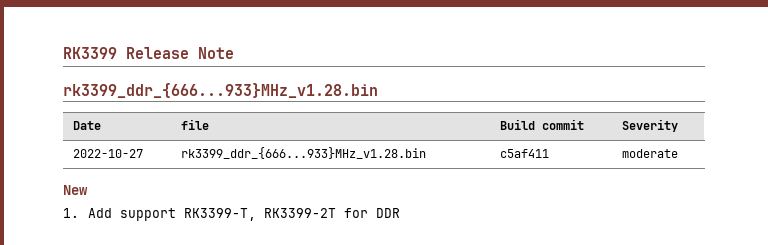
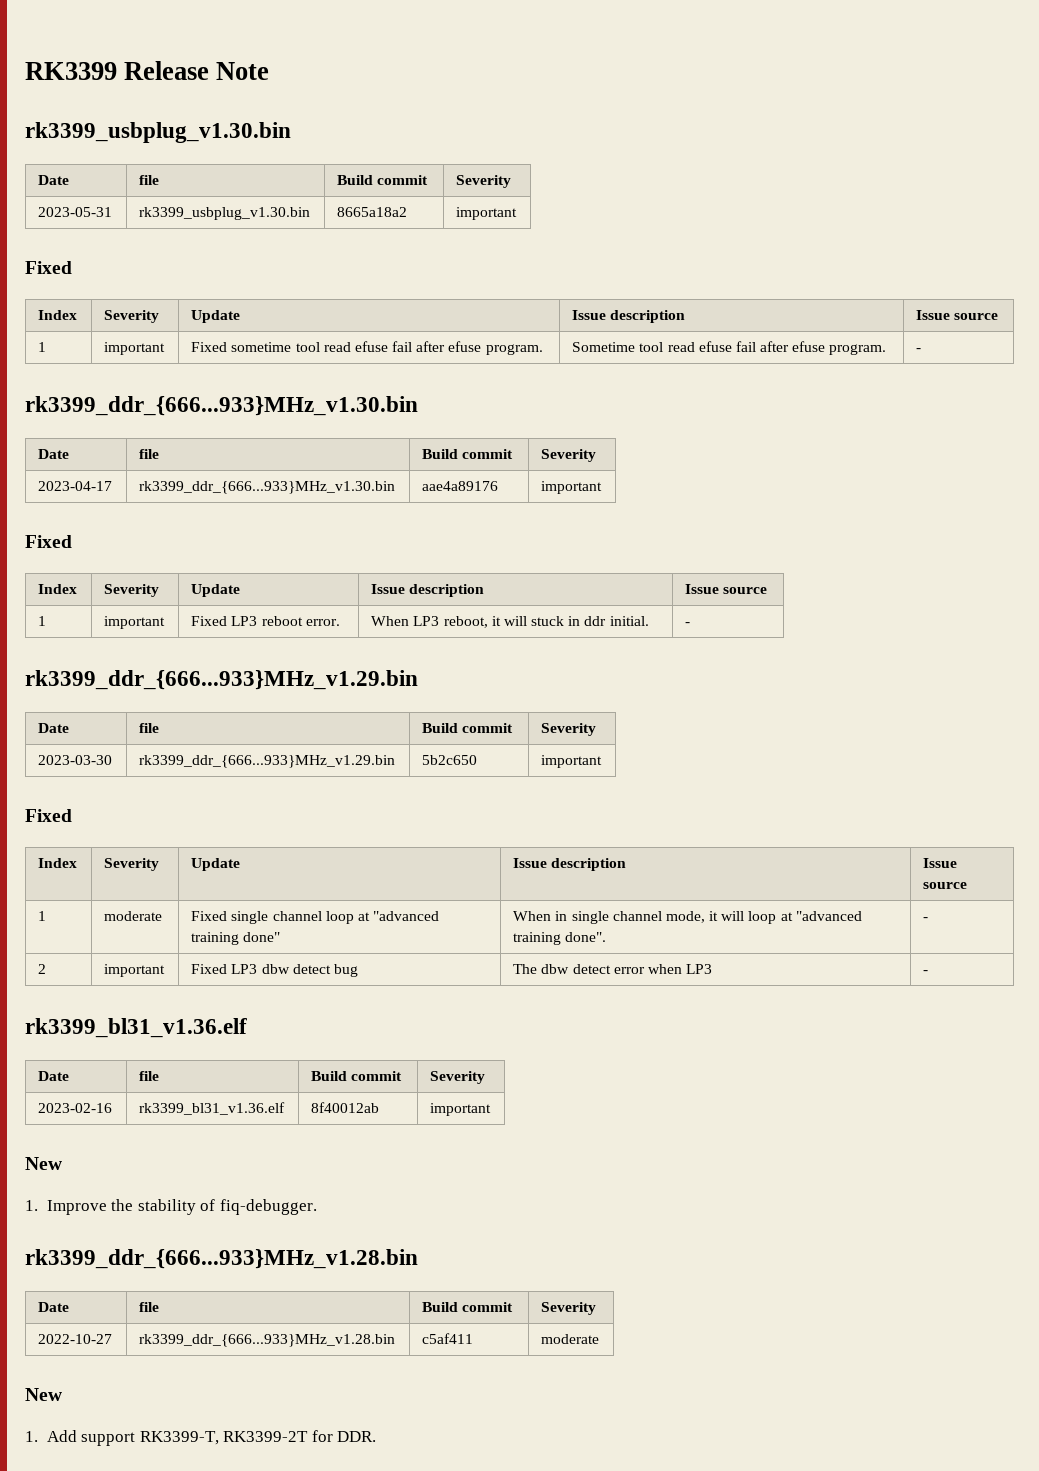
  RK3399 Release Note
+ rk3399_usbplug_v1.30.bin
+ Date | file | Build commit | Severity
+ 2023-05-31 | rk3399_usbplug_v1.30.bin | 8665a18a2 | important
+ Fixed
+ Index | Severity | Update | Issue description | Issue source
+ 1 | important | Fixed sometime tool read efuse fail after efuse program. | Sometime tool read efuse fail after efuse program. | -
+ rk3399_ddr_{666...933}MHz_v1.30.bin
+ Date | file | Build commit | Severity
+ 2023-04-17 | rk3399_ddr_{666...933}MHz_v1.30.bin | aae4a89176 | important
+ Fixed
+ Index | Severity | Update | Issue description | Issue source
+ 1 | important | Fixed LP3 reboot error. | When LP3 reboot, it will stuck in ddr initial. | -
+ rk3399_ddr_{666...933}MHz_v1.29.bin
+ Date | file | Build commit | Severity
+ 2023-03-30 | rk3399_ddr_{666...933}MHz_v1.29.bin | 5b2c650 | important
+ Fixed
+ Index | Severity | Update | Issue description | Issue source
+ 1 | moderate | Fixed single channel loop at "advanced training done" | When in single channel mode, it will loop at "advanced training done". | -
+ 2 | important | Fixed LP3 dbw detect bug | The dbw detect error when LP3 | -
+ rk3399_bl31_v1.36.elf
+ Date | file | Build commit | Severity
+ 2023-02-16 | rk3399_bl31_v1.36.elf | 8f40012ab | important
+ New
+ 1. Improve the stability of fiq-debugger.
- 1. Add support RK3399-T, RK3399-2T for DDR
+ 1. Add support RK3399-T, RK3399-2T for DDR.

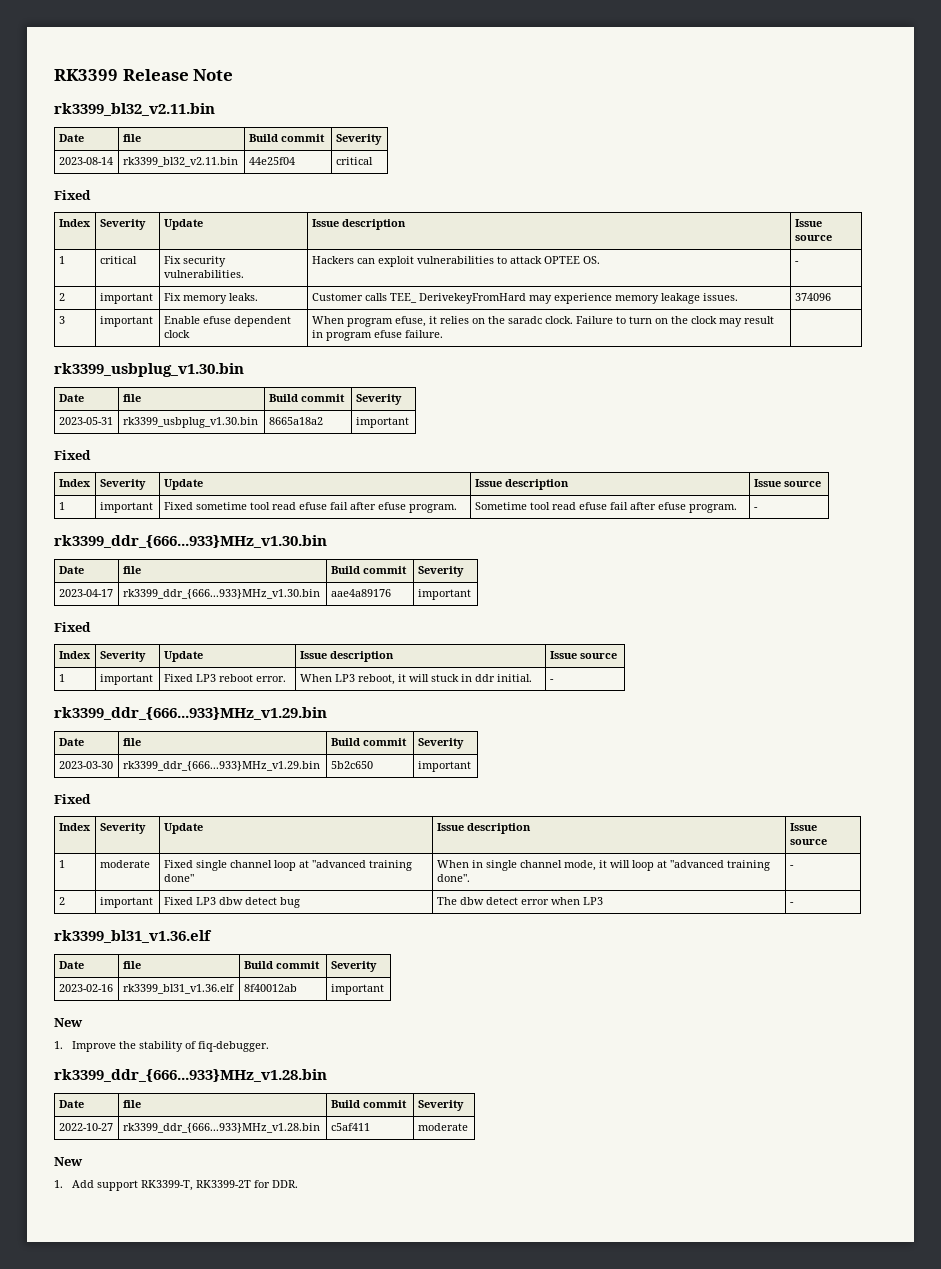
  RK3399 Release Note
+ rk3399_bl32_v2.11.bin
+ Date | file | Build commit | Severity
+ 2023-08-14 | rk3399_bl32_v2.11.bin | 44e25f04 | critical
+ Fixed
+ Index | Severity | Update | Issue description | Issue source
+ 1 | critical | Fix security vulnerabilities. | Hackers can exploit vulnerabilities to attack OPTEE OS. | -
+ 2 | important | Fix memory leaks. | Customer calls TEE_ DerivekeyFromHard may experience memory leakage issues. | 374096
+ 3 | important | Enable efuse dependent clock | When program efuse, it relies on the saradc clock. Failure to turn on the clock may result in program efuse failure. |

